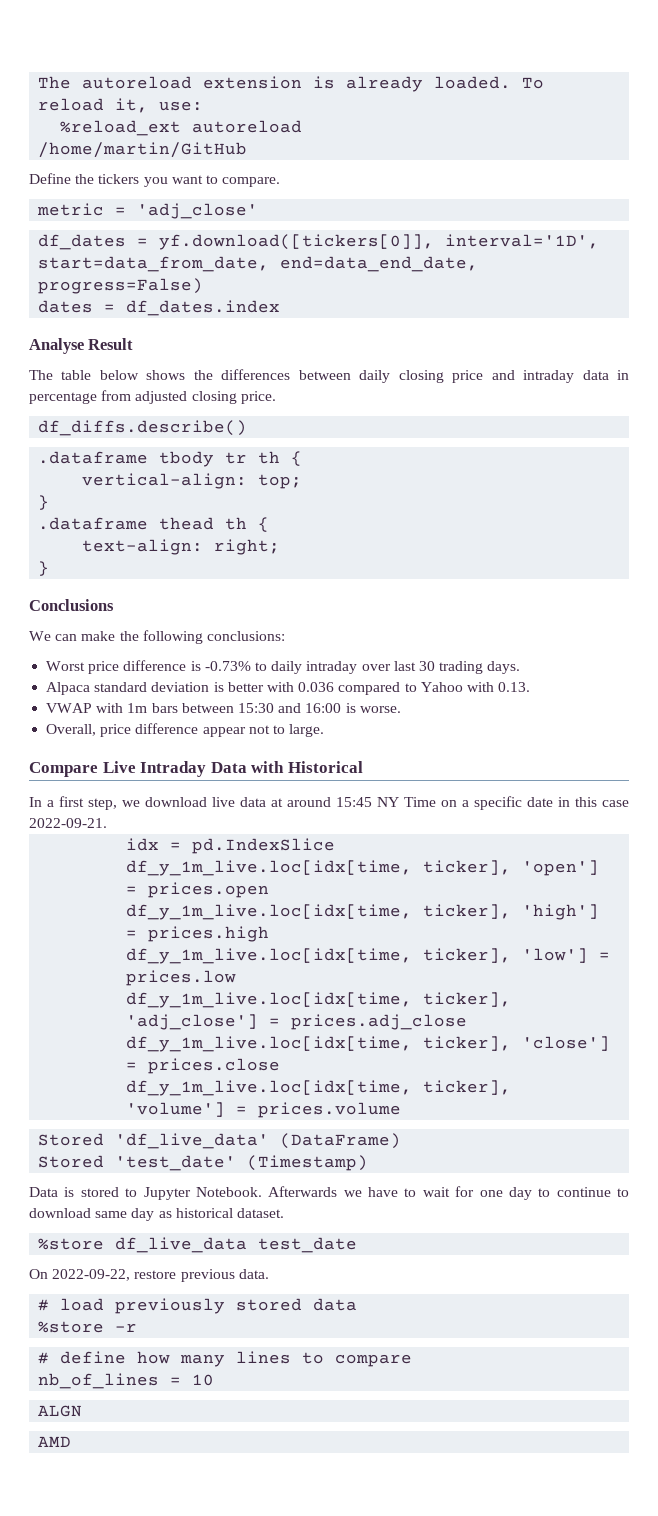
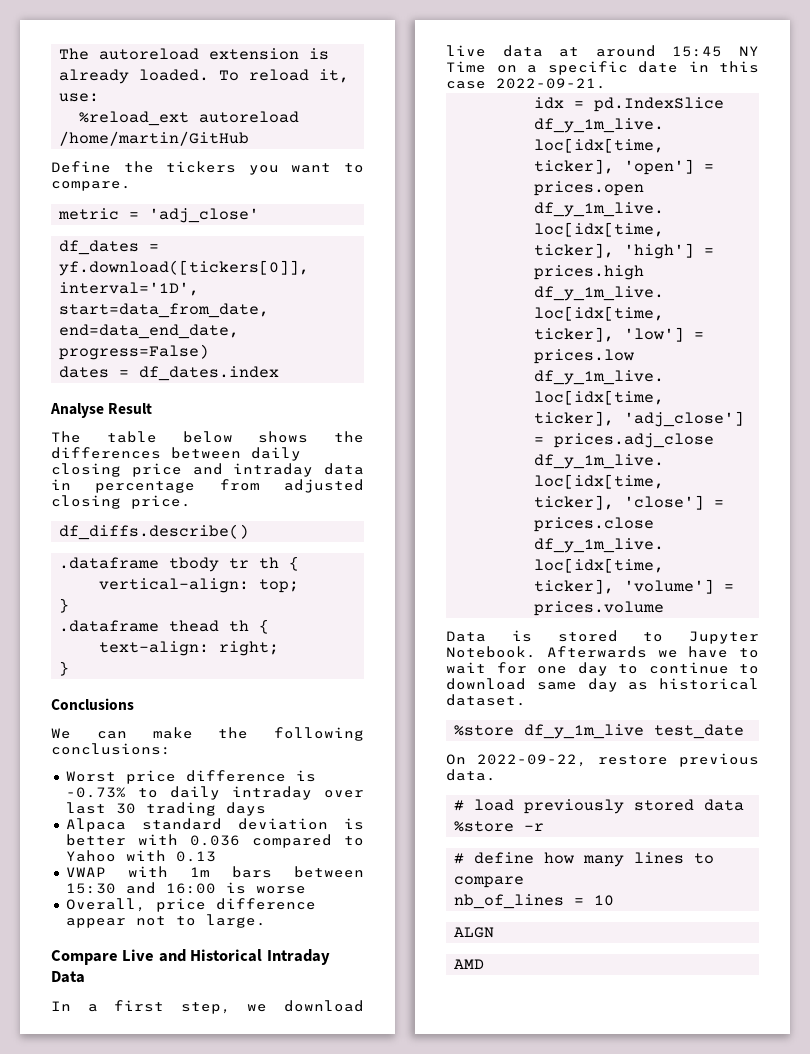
- Worst price difference is -0.73% to daily intraday over last 30 trading days.
+ Worst price difference is -0.73% to daily intraday over last 30 trading days
- Alpaca standard deviation is better with 0.036 compared to Yahoo with 0.13.
+ Alpaca standard deviation is better with 0.036 compared to Yahoo with 0.13
- VWAP with 1m bars between 15:30 and 16:00 is worse.
+ VWAP with 1m bars between 15:30 and 16:00 is worse
- Compare Live Intraday Data with Historical
+ Compare Live and Historical Intraday Data
- Stored 'df_live_data' (DataFrame)
- Stored 'test_date' (Timestamp)
- %store df_live_data test_date
+ %store df_y_1m_live test_date

